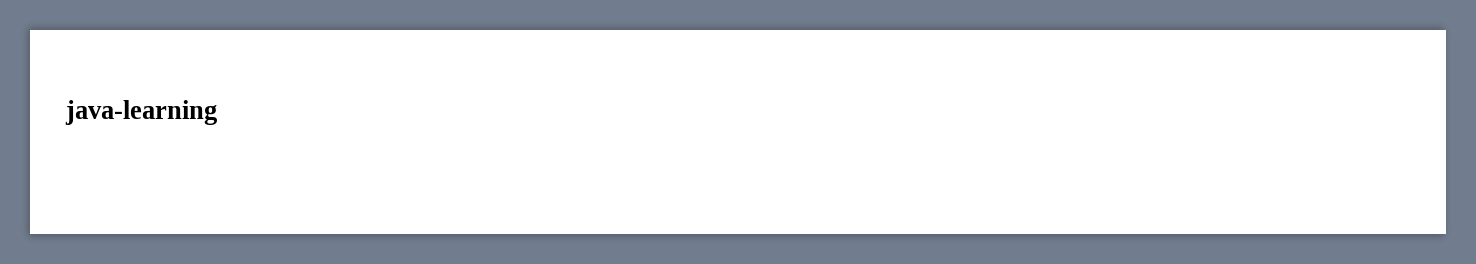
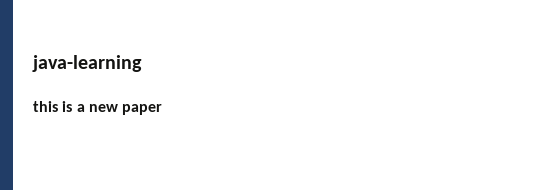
+ this is a new paper

